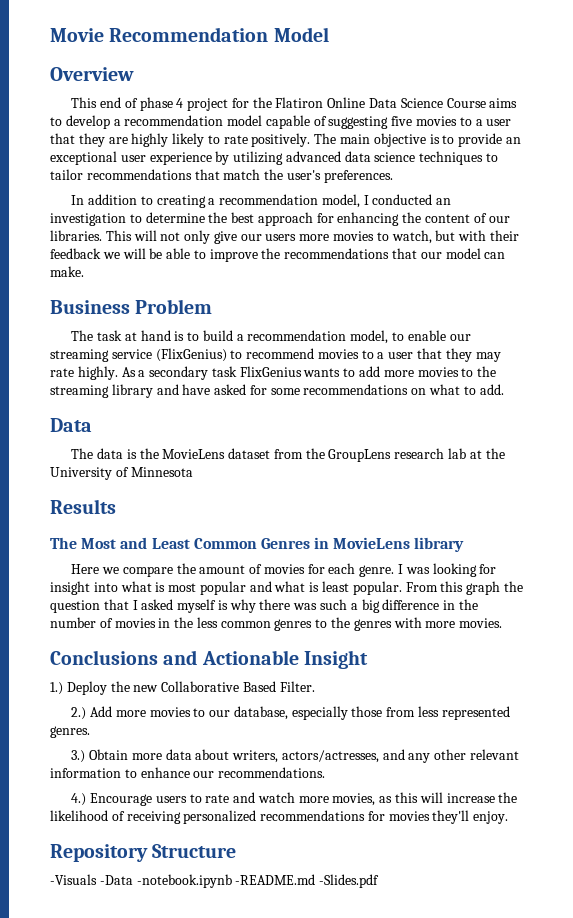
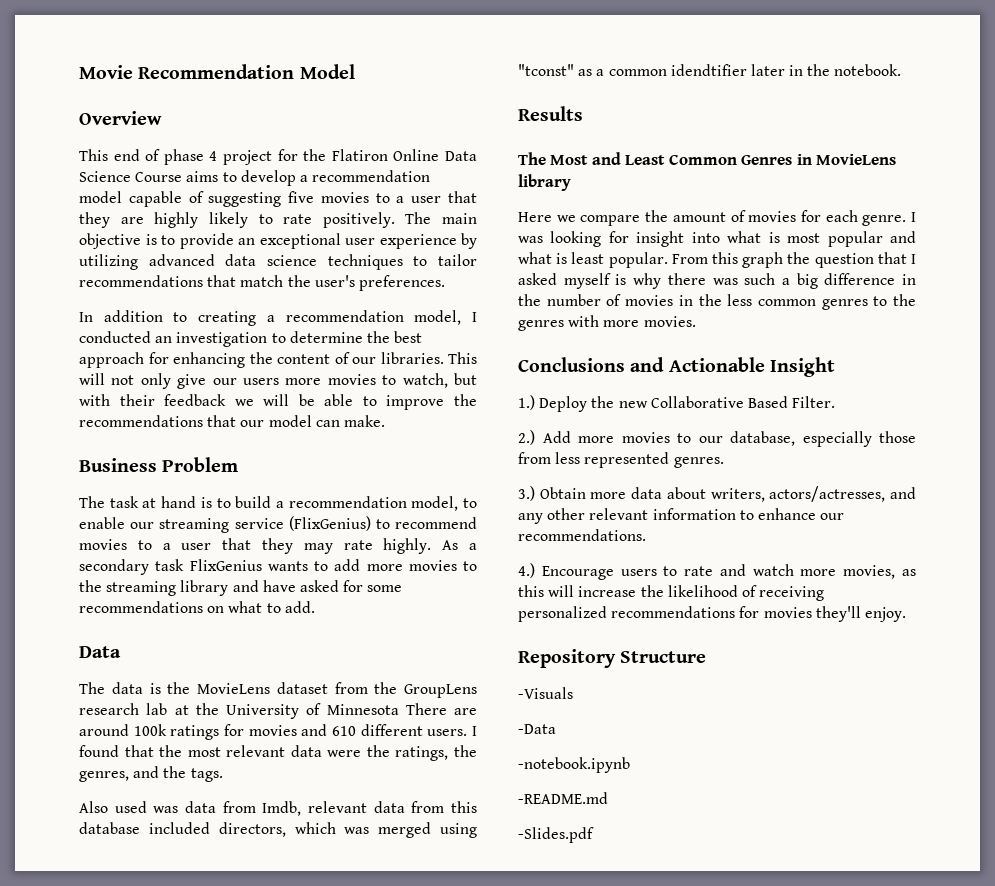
- The data is the MovieLens dataset from the GroupLens research lab at the University of Minnesota
+ The data is the MovieLens dataset from the GroupLens research lab at the University of Minnesota There are around 100k ratings for movies and 610 different users. I found that the most relevant data were the ratings, the genres, and the tags.
+ Also used was data from Imdb, relevant data from this database included directors, which was merged using "tconst" as a common idendtifier later in the notebook.
- -Visuals -Data -notebook.ipynb -README.md -Slides.pdf
+ -Visuals
+ -Data
+ -notebook.ipynb
+ -README.md
+ -Slides.pdf

